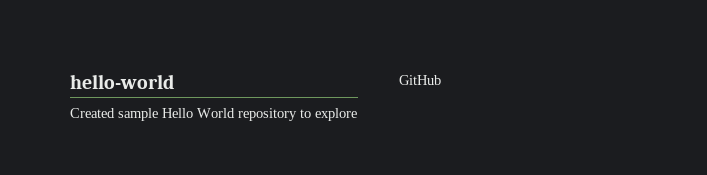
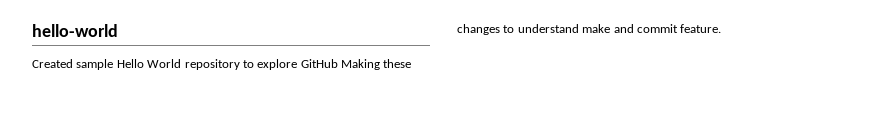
- Created sample Hello World repository to explore GitHub
+ Created sample Hello World repository to explore GitHub Making these changes to understand make and commit feature.

